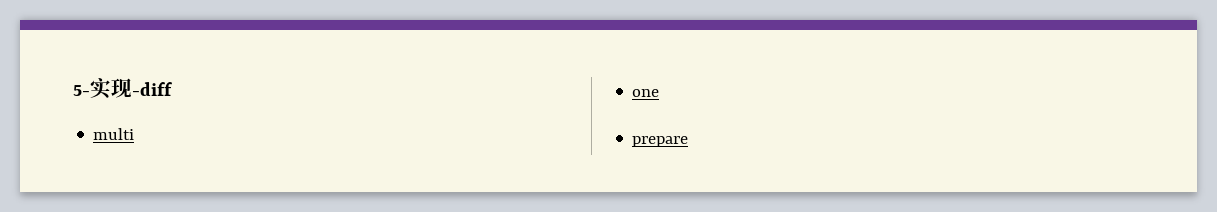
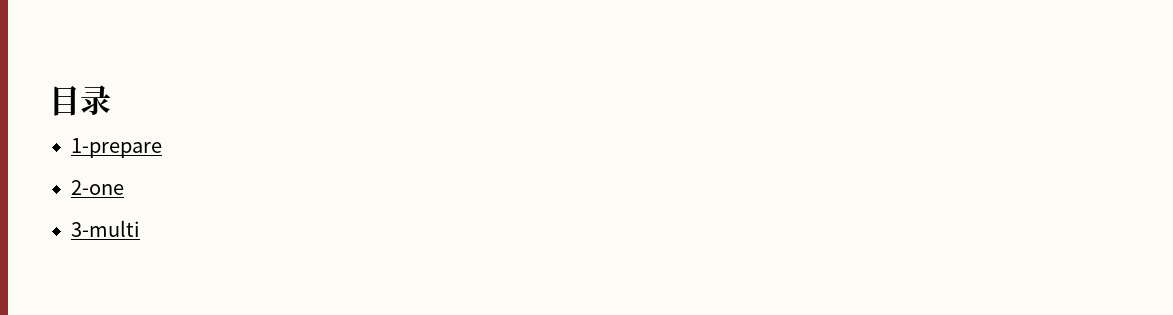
- 5-实现-diff
- multi
- one
- prepare
+ 目录
+ 1-prepare
+ 2-one
+ 3-multi

